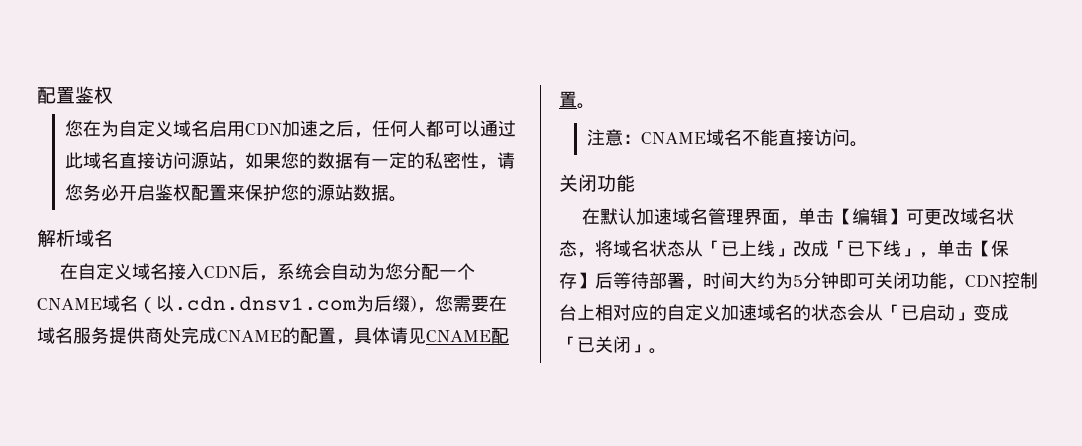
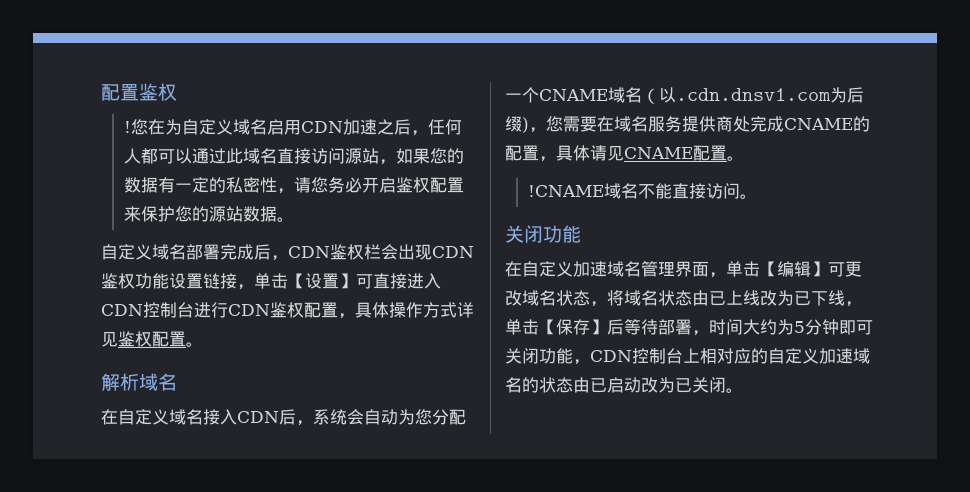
+ !
+ 自定义域名部署完成后，CDN鉴权栏会出现CDN鉴权功能设置链接，单击【设置】可直接进入CDN控制台进行CDN鉴权配置，具体操作方式详见鉴权配置。
- 注意：CNAME域名不能直接访问。
+ !CNAME域名不能直接访问。
- 在默认加速域名管理界面，单击【编辑】可更改域名状态，将域名状态从「已上线」改成「已下线」，单击【保存】后等待部署，时间大约为5分钟即可关闭功能，CDN控制台上相对应的自定义加速域名的状态会从「已启动」变成「已关闭」。
+ 在自定义加速域名管理界面，单击【编辑】可更改域名状态，将域名状态由已上线改为已下线，单击【保存】后等待部署，时间大约为5分钟即可关闭功能，CDN控制台上相对应的自定义加速域名的状态由已启动改为已关闭。

